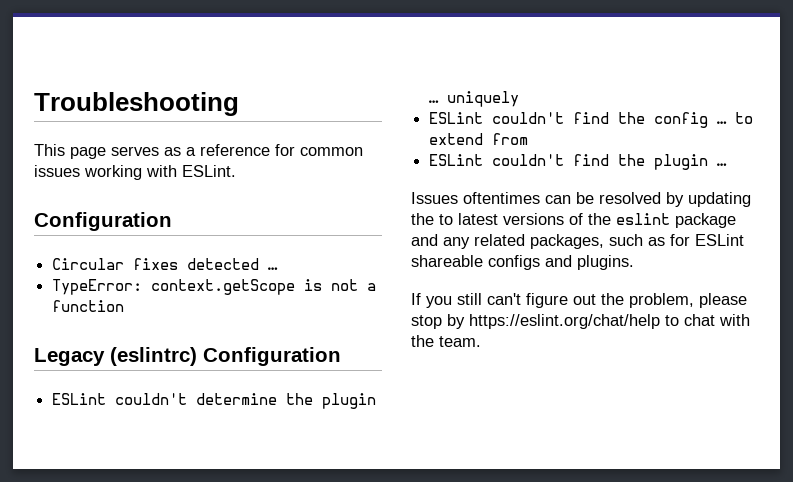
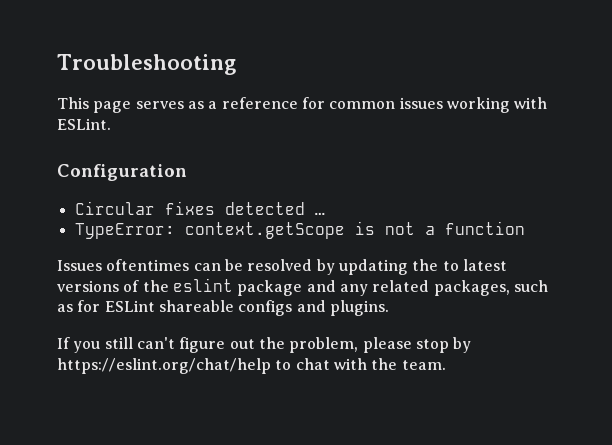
- Legacy (eslintrc) Configuration
- ESLint couldn't determine the plugin … uniquely
- ESLint couldn't find the config … to extend from
- ESLint couldn't find the plugin …

